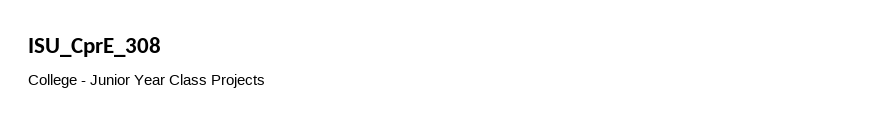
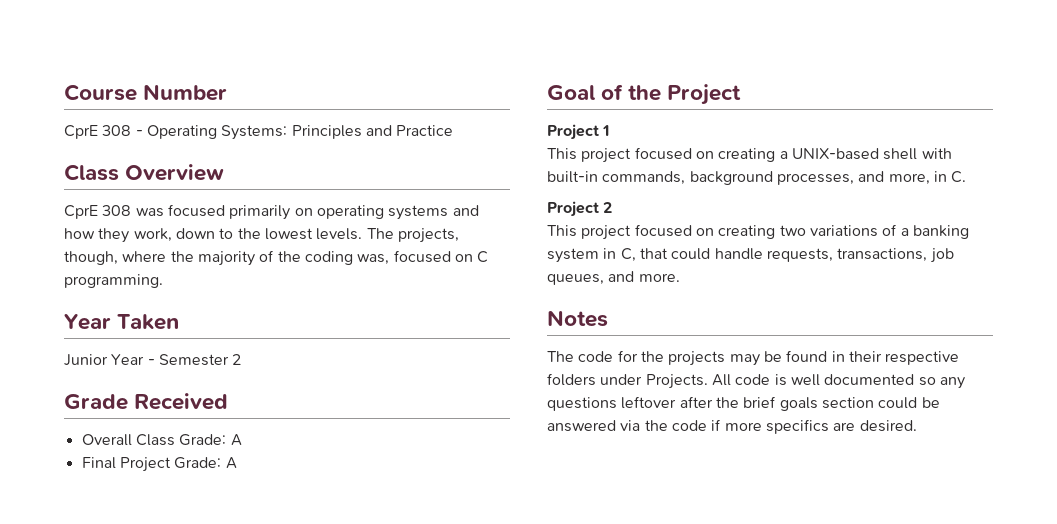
- ISU_CprE_308
- College - Junior Year Class Projects
+ Course Number
+ CprE 308 - Operating Systems: Principles and Practice
+ Class Overview
+ CprE 308 was focused primarily on operating systems and how they work, down to the lowest levels. The projects, though, where the majority of the coding was, focused on C programming.
+ Year Taken
+ Junior Year - Semester 2
+ Grade Received
+ Overall Class Grade: A
+ Final Project Grade: A
+ Goal of the Project
+ Project 1
+ This project focused on creating a UNIX-based shell with built-in commands, background processes, and more, in C.
+ Project 2
+ This project focused on creating two variations of a banking system in C, that could handle requests, transactions, job queues, and more.
+ Notes
+ The code for the projects may be found in their respective folders under Projects. All code is well documented so any questions leftover after the brief goals section could be answered via the code if more specifics are desired.

